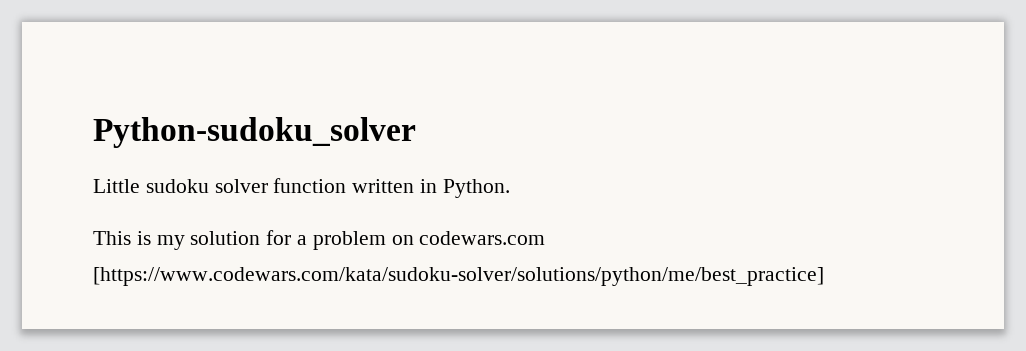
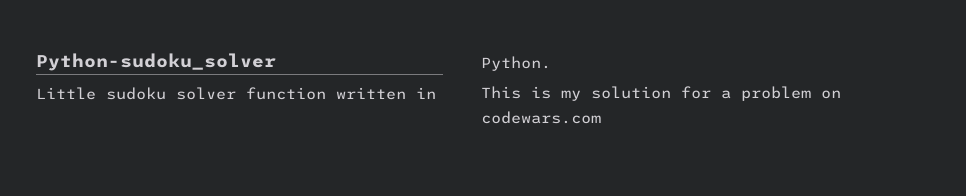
- This is my solution for a problem on codewars.com [https://www.codewars.com/kata/sudoku-solver/solutions/python/me/best_practice]
+ This is my solution for a problem on codewars.com

